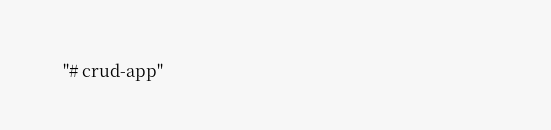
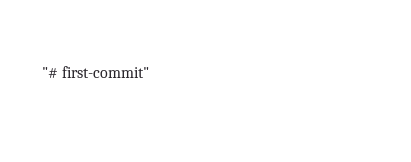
- "# crud-app"
+ "# first-commit"

